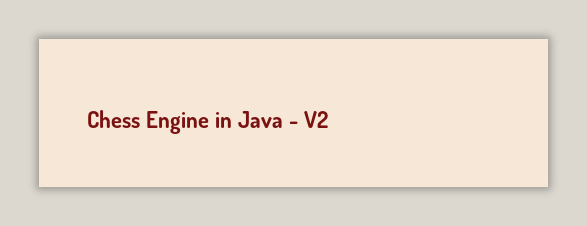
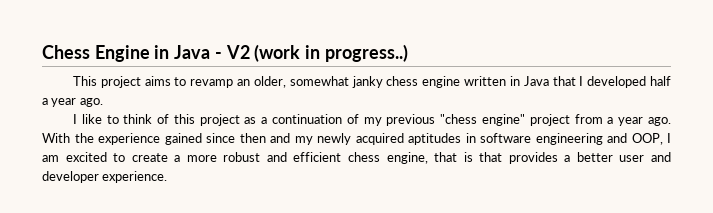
- Chess Engine in Java - V2
+ Chess Engine in Java - V2 (work in progress..)
+ This project aims to revamp an older, somewhat janky chess engine written in Java that I developed half a year ago.
+ I like to think of this project as a continuation of my previous "chess engine" project from a year ago. With the experience gained since then and my newly acquired aptitudes in software engineering and OOP, I am excited to create a more robust and efficient chess engine, that is that provides a better user and developer experience.

